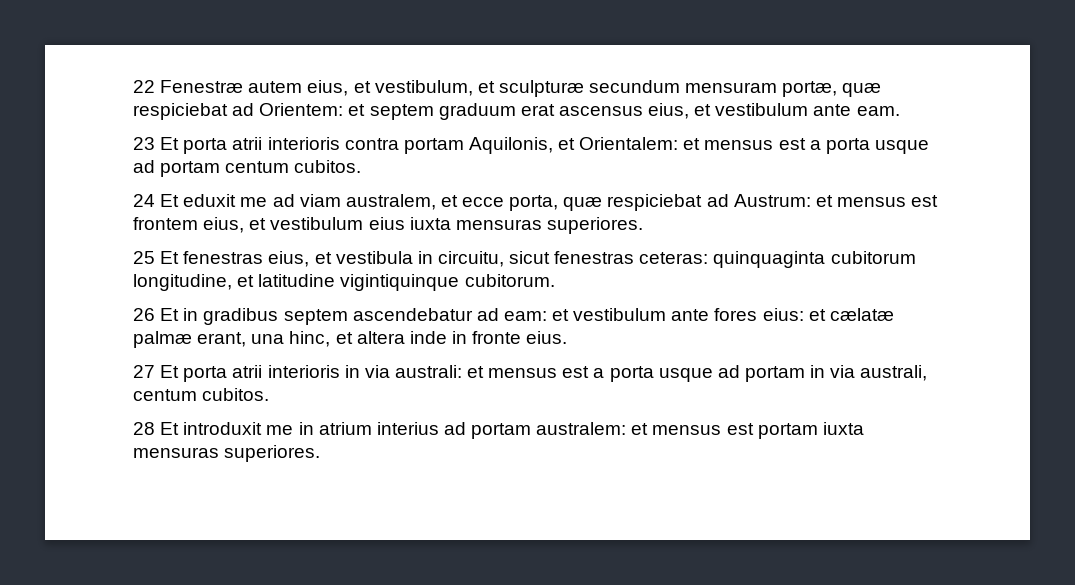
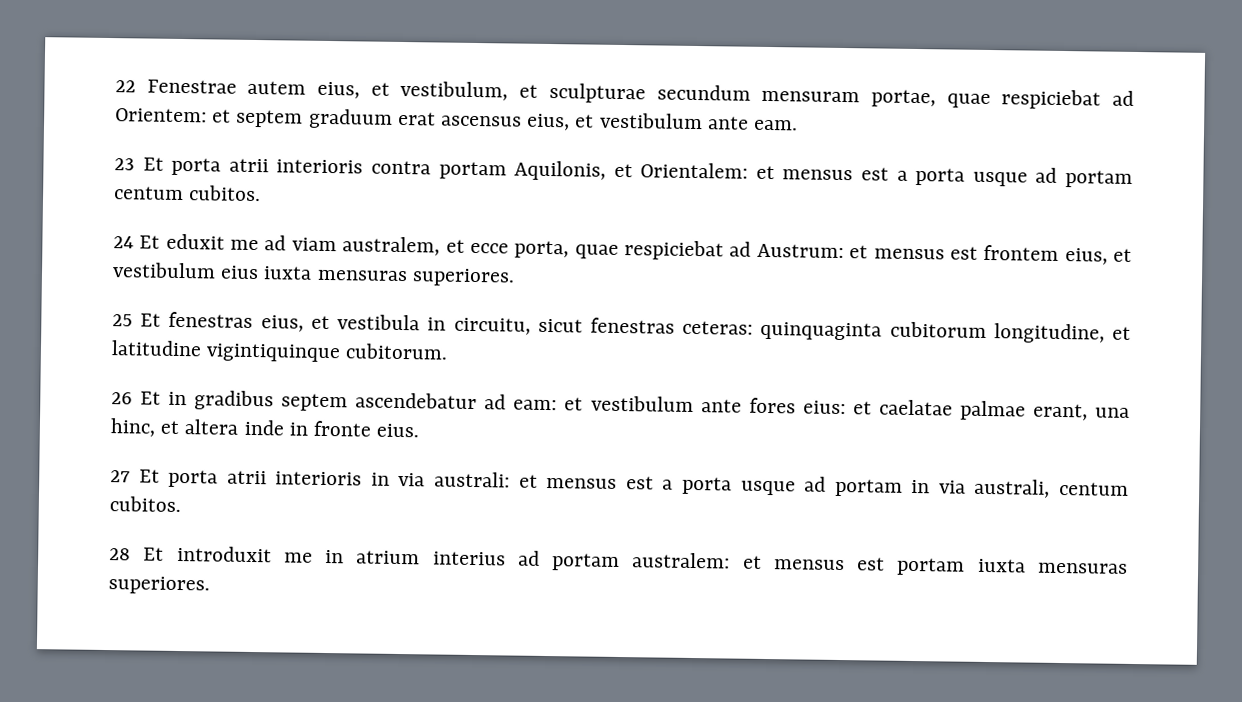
- 22 Fenestræ autem eius, et vestibulum, et sculpturæ secundum mensuram portæ, quæ respiciebat ad Orientem: et septem graduum erat ascensus eius, et vestibulum ante eam.
+ 22 Fenestrae autem eius, et vestibulum, et sculpturae secundum mensuram portae, quae respiciebat ad Orientem: et septem graduum erat ascensus eius, et vestibulum ante eam.
- 24 Et eduxit me ad viam australem, et ecce porta, quæ respiciebat ad Austrum: et mensus est frontem eius, et vestibulum eius iuxta mensuras superiores.
+ 24 Et eduxit me ad viam australem, et ecce porta, quae respiciebat ad Austrum: et mensus est frontem eius, et vestibulum eius iuxta mensuras superiores.
- 26 Et in gradibus septem ascendebatur ad eam: et vestibulum ante fores eius: et cælatæ palmæ erant, una hinc, et altera inde in fronte eius.
+ 26 Et in gradibus septem ascendebatur ad eam: et vestibulum ante fores eius: et caelatae palmae erant, una hinc, et altera inde in fronte eius.

